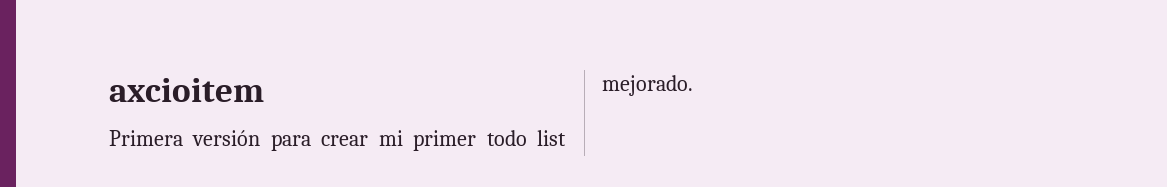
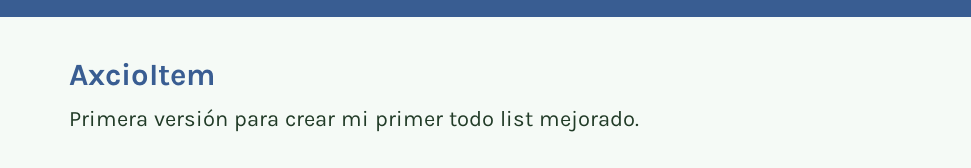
- axcioitem
+ AxcioItem

